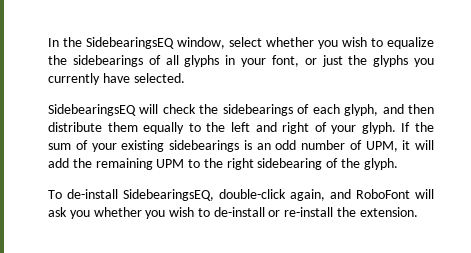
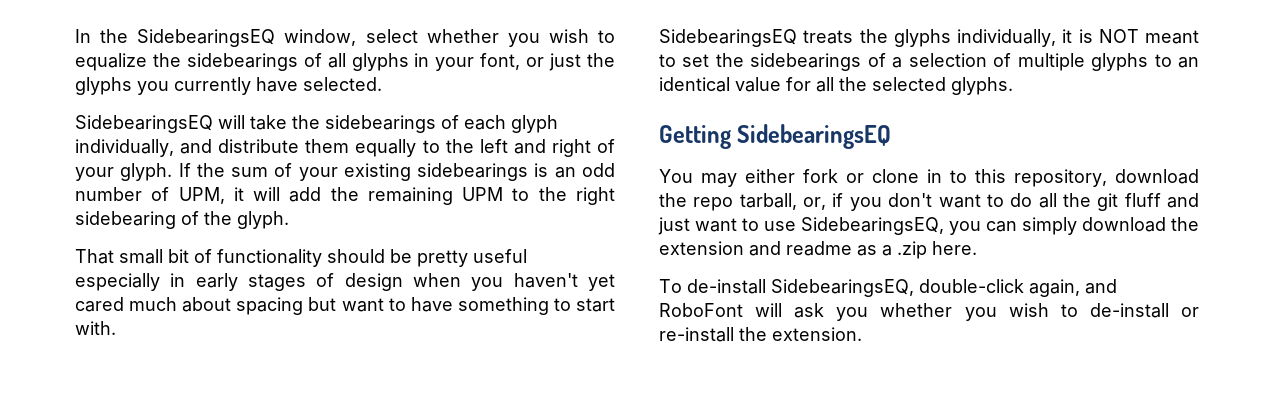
- SidebearingsEQ will check the sidebearings of each glyph, and then distribute them equally to the left and right of your glyph.
+ SidebearingsEQ will take the sidebearings of each glyph individually, and distribute them equally to the left and right of your glyph.
+ That small bit of functionality should be pretty useful especially in early stages of design when you haven't yet cared much about spacing but want to have something to start with.
+ SidebearingsEQ treats the glyphs individually, it is NOT meant to set the sidebearings of a selection of multiple glyphs to an identical value for all the selected glyphs.
+ Getting SidebearingsEQ
+ You may either fork or clone in to this repository, download the repo tarball, or, if you don't want to do all the git fluff and just want to use SidebearingsEQ, you can simply download the extension and readme as a .zip here.

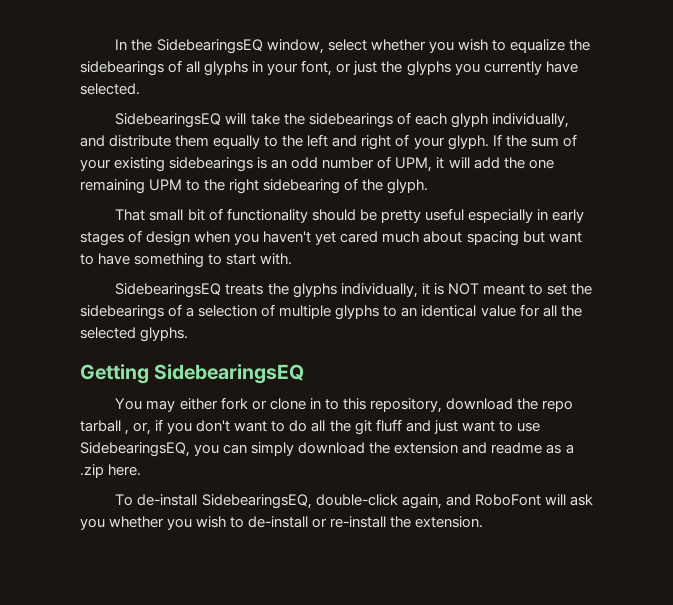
- If the sum of your existing sidebearings is an odd number of UPM, it will add the remaining UPM to the right sidebearing of the glyph.
+ If the sum of your existing sidebearings is an odd number of UPM, it will add the one remaining UPM to the right sidebearing of the glyph.
- You may either fork or clone in to this repository, download the repo tarball, or, if you don't want to do all the git fluff and just want to use SidebearingsEQ, you can simply download the extension and readme as a .zip here.
+ You may either fork or clone in to this repository, download the repo tarball , or, if you don't want to do all the git fluff and just want to use SidebearingsEQ, you can simply download the extension and readme as a .zip here.

